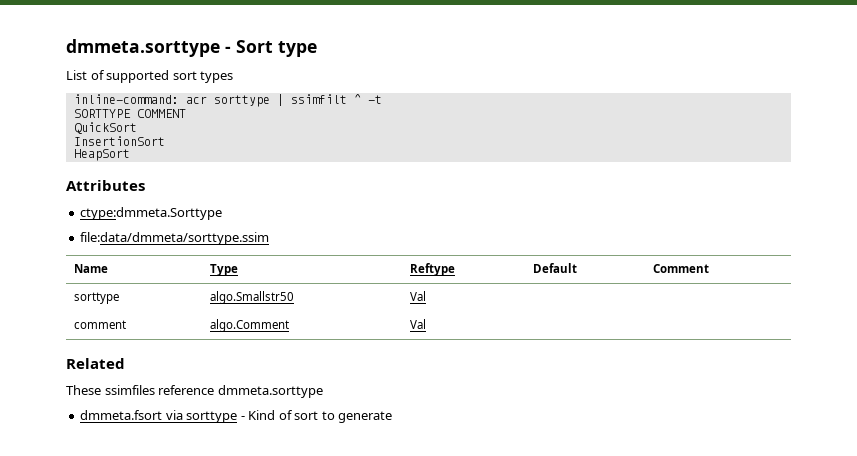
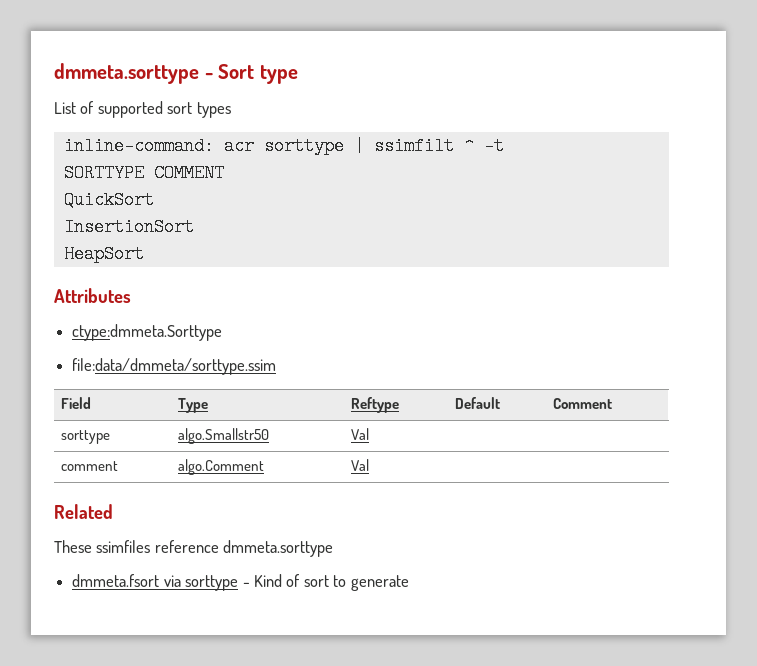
- Name | Type | Reftype | Default | Comment
+ Field | Type | Reftype | Default | Comment

